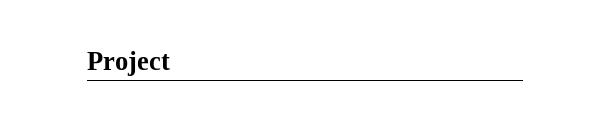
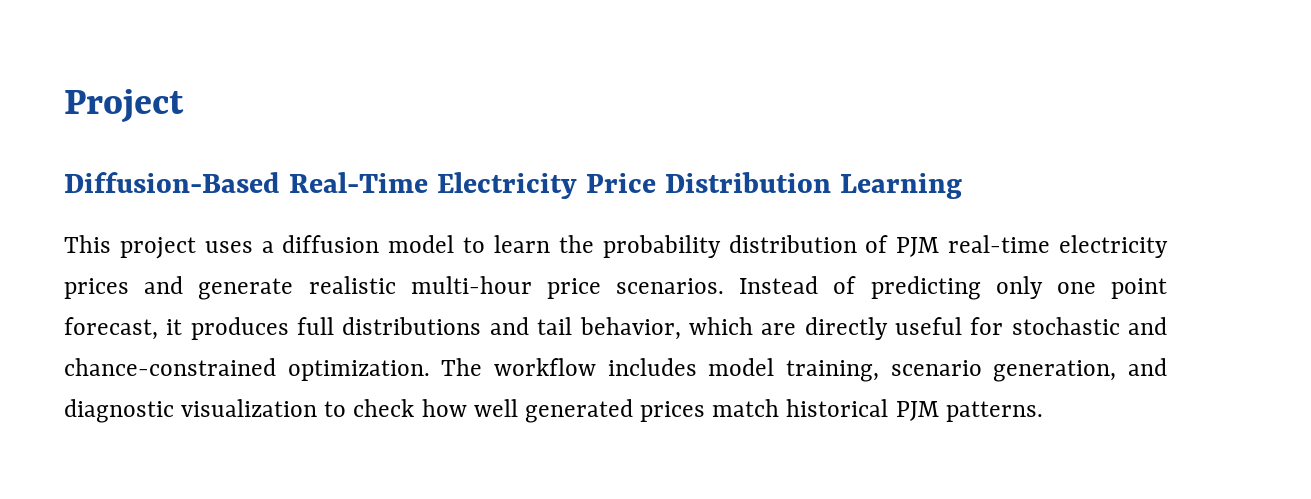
+ Diffusion-Based Real-Time Electricity Price Distribution Learning
+ This project uses a diffusion model to learn the probability distribution of PJM real-time electricity prices and generate realistic multi-hour price scenarios. Instead of predicting only one point forecast, it produces full distributions and tail behavior, which are directly useful for stochastic and chance-constrained optimization. The workflow includes model training, scenario generation, and diagnostic visualization to check how well generated prices match historical PJM patterns.

